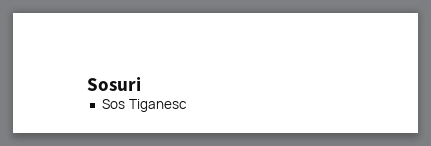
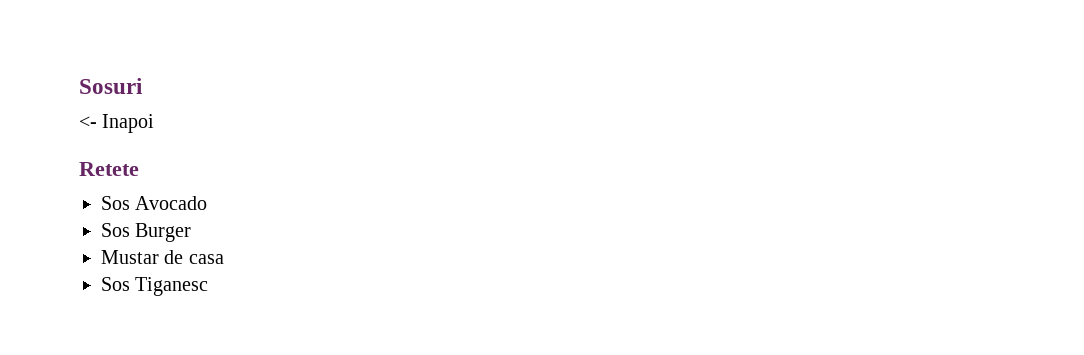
+ <- Inapoi
+ Retete
+ Sos Avocado
+ Sos Burger
+ Mustar de casa

